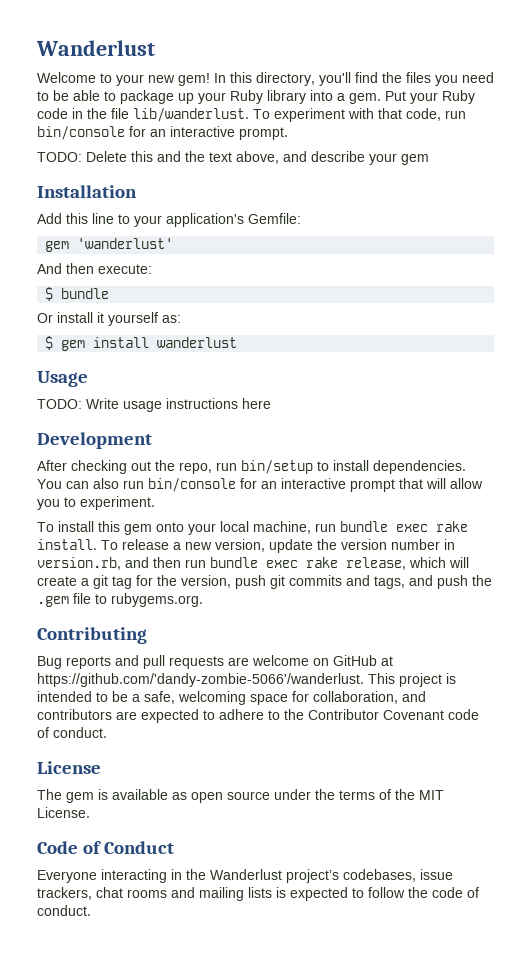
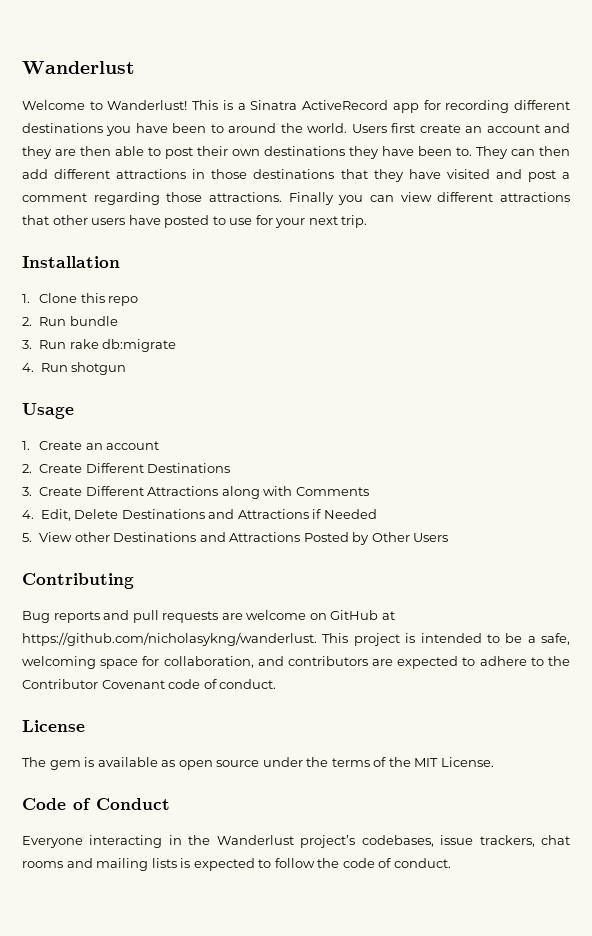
- Welcome to your new gem! In this directory, you'll find the files you need to be able to package up your Ruby library into a gem. Put your Ruby code in the file lib/wanderlust. To experiment with that code, run bin/console for an interactive prompt.
- TODO: Delete this and the text above, and describe your gem
+ Welcome to Wanderlust! This is a Sinatra ActiveRecord app for recording different destinations you have been to around the world. Users first create an account and they are then able to post their own destinations they have been to. They can then add different attractions in those destinations that they have visited and post a comment regarding those attractions. Finally you can view different attractions that other users have posted to use for your next trip.
  Installation
- Add this line to your application's Gemfile:
- gem 'wanderlust'
- And then execute:
- $ bundle
- Or install it yourself as:
- $ gem install wanderlust
+ 1. Clone this repo
+ 2. Run bundle
+ 3. Run rake db:migrate
+ 4. Run shotgun
  Usage
- TODO: Write usage instructions here
- Development
- After checking out the repo, run bin/setup to install dependencies. You can also run bin/console for an interactive prompt that will allow you to experiment.
- To install this gem onto your local machine, run bundle exec rake install. To release a new version, update the version number in version.rb, and then run bundle exec rake release, which will create a git tag for the version, push git commits and tags, and push the .gem file to rubygems.org.
+ 1. Create an account
+ 2. Create Different Destinations
+ 3. Create Different Attractions along with Comments
+ 4. Edit, Delete Destinations and Attractions if Needed
+ 5. View other Destinations and Attractions Posted by Other Users
- Bug reports and pull requests are welcome on GitHub at https://github.com/'dandy-zombie-5066'/wanderlust. This project is intended to be a safe, welcoming space for collaboration, and contributors are expected to adhere to the Contributor Covenant code of conduct.
+ Bug reports and pull requests are welcome on GitHub at https://github.com/nicholasykng/wanderlust. This project is intended to be a safe, welcoming space for collaboration, and contributors are expected to adhere to the Contributor Covenant code of conduct.

